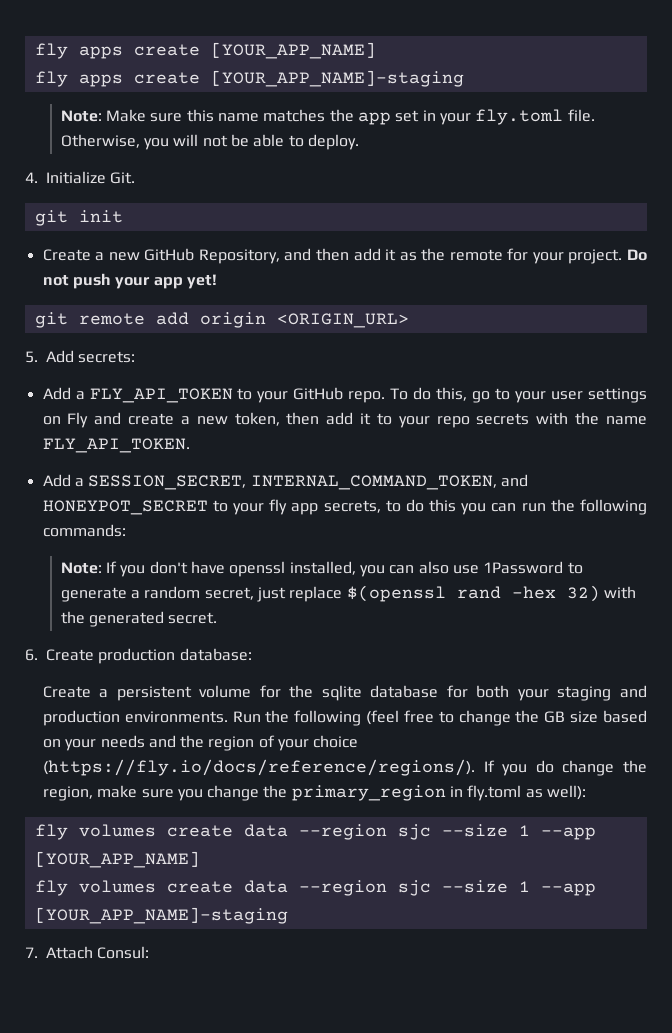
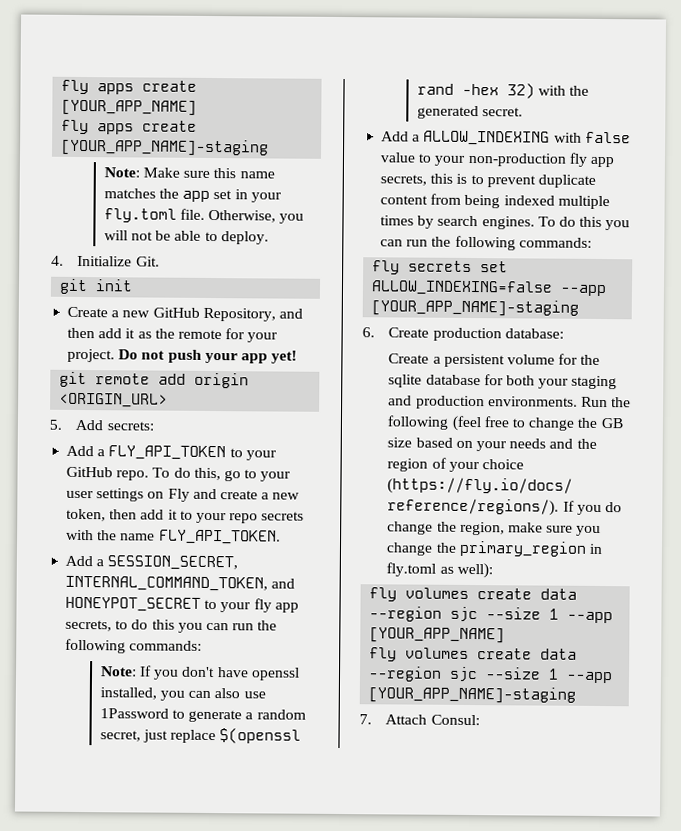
+ Add a ALLOW_INDEXING with false value to your non-production fly app secrets, this is to prevent duplicate content from being indexed multiple times by search engines. To do this you can run the following commands:
+ fly secrets set ALLOW_INDEXING=false --app [YOUR_APP_NAME]-staging

